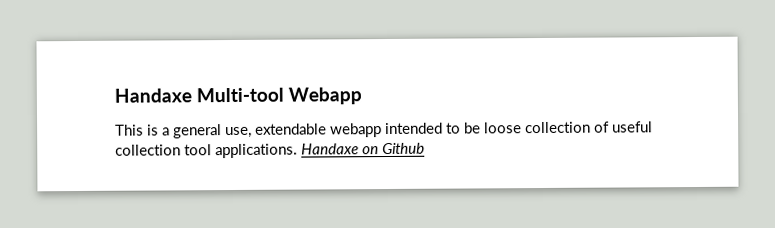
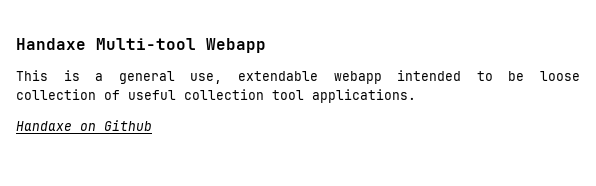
- This is a general use, extendable webapp intended to be loose collection of useful collection tool applications. Handaxe on Github
+ This is a general use, extendable webapp intended to be loose collection of useful collection tool applications.
+ Handaxe on Github

